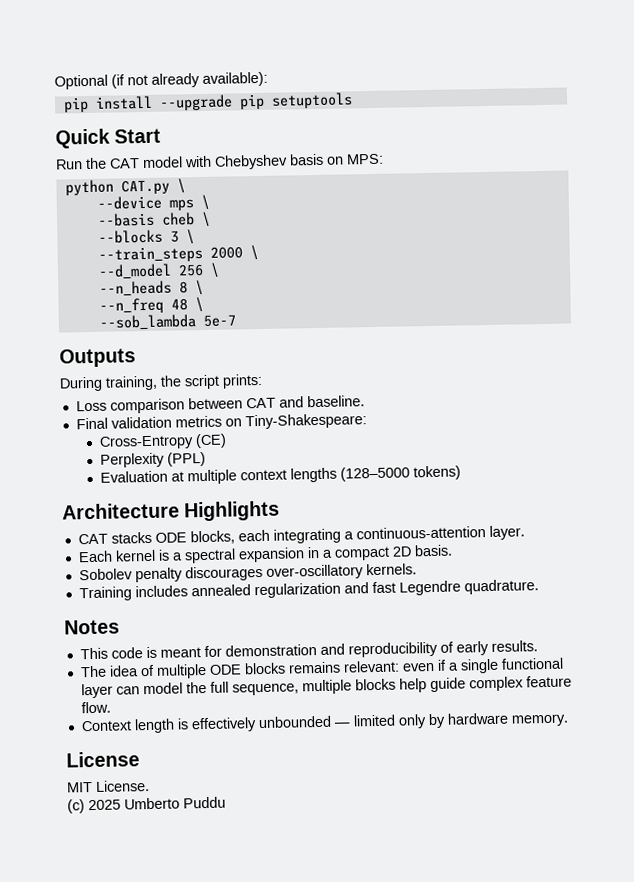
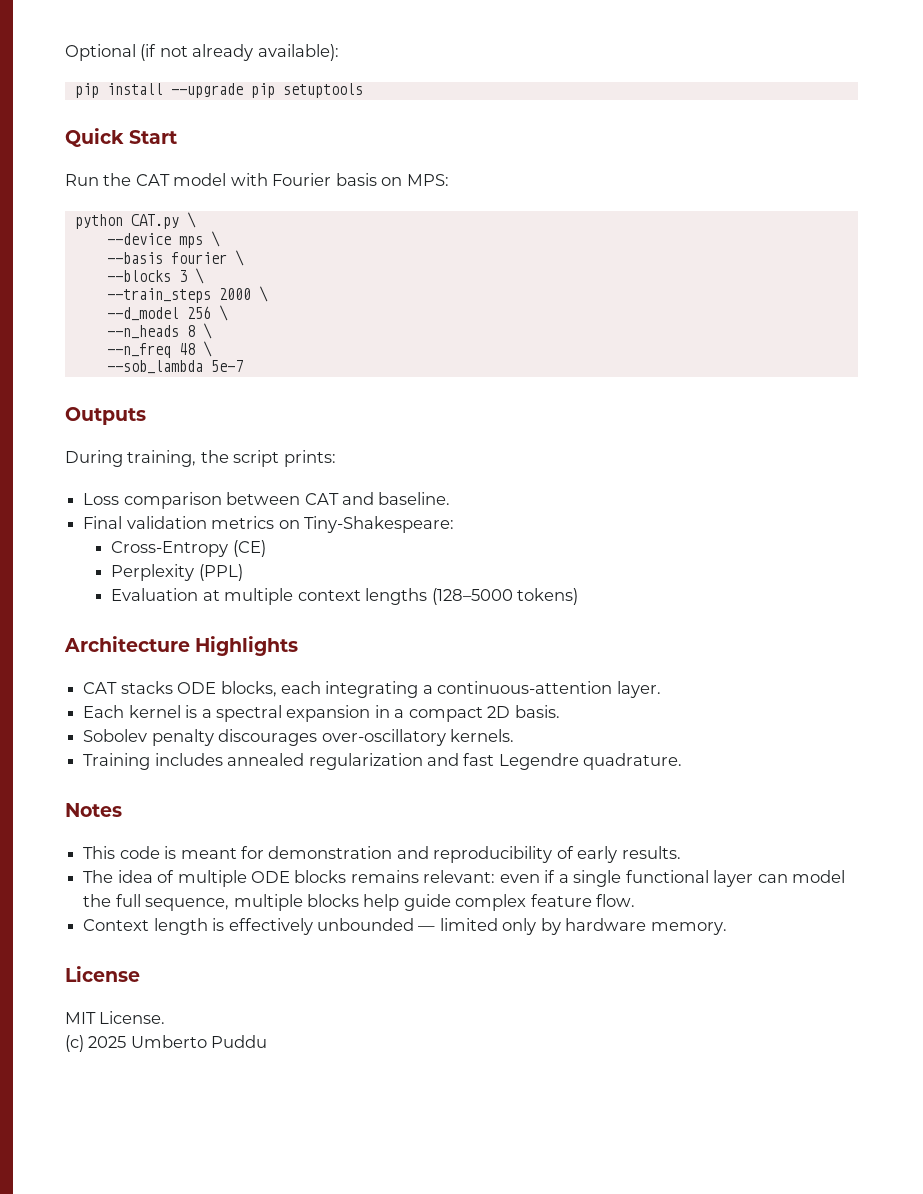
- Run the CAT model with Chebyshev basis on MPS:
+ Run the CAT model with Fourier basis on MPS:
- --basis cheb \
+ --basis fourier \

